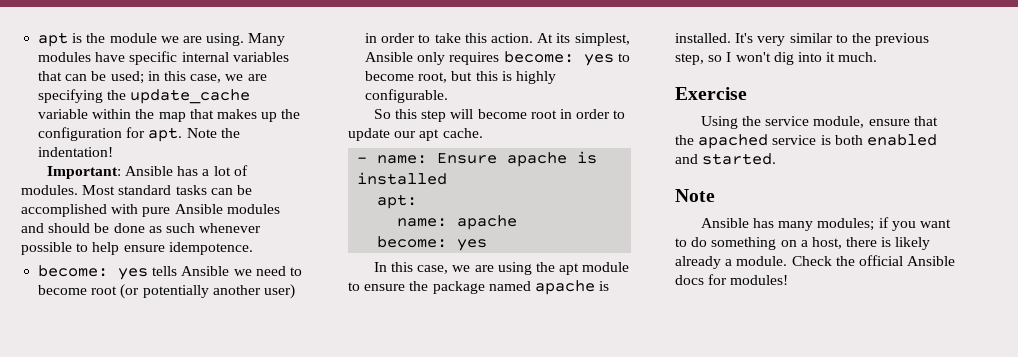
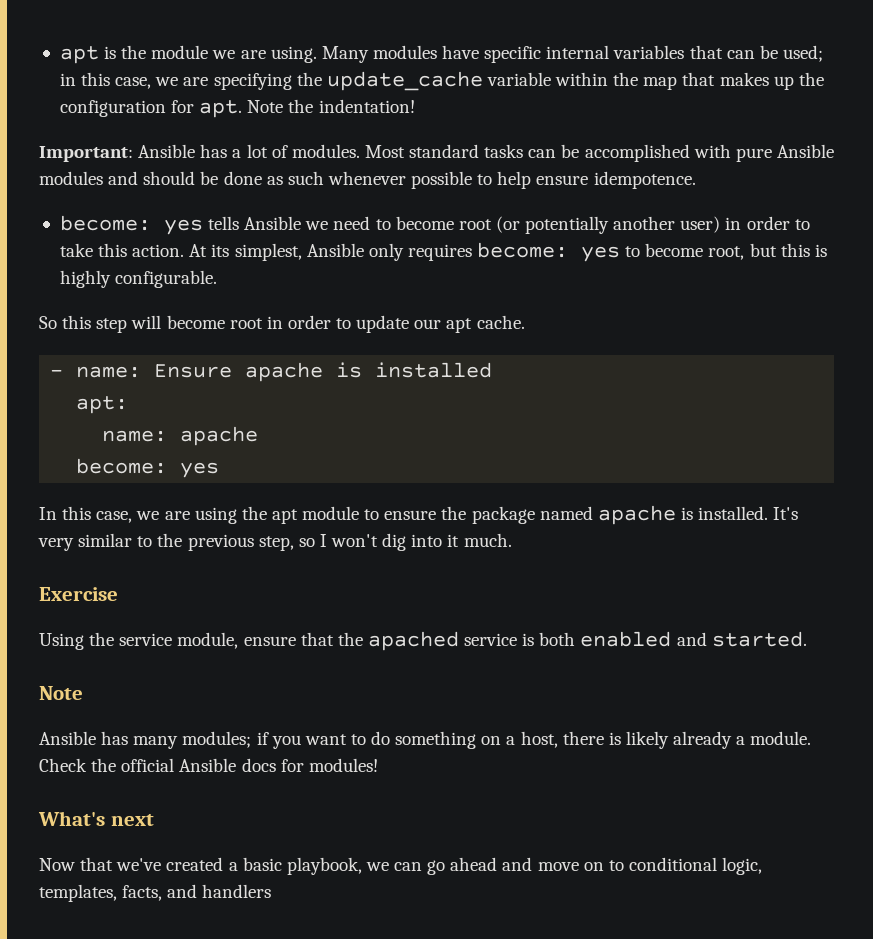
+ What's next
+ Now that we've created a basic playbook, we can go ahead and move on to conditional logic, templates, facts, and handlers

